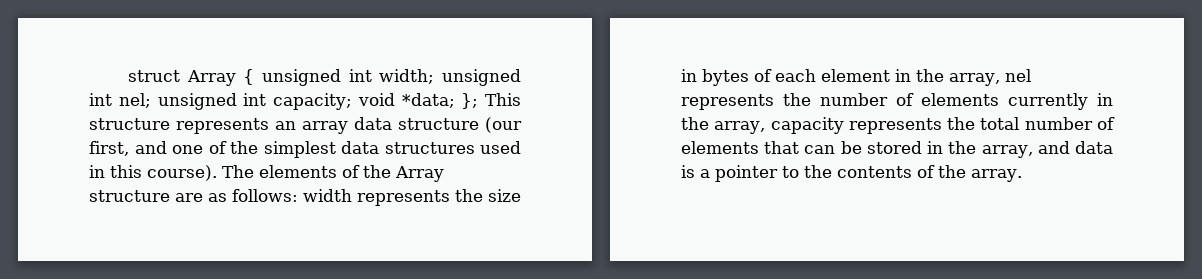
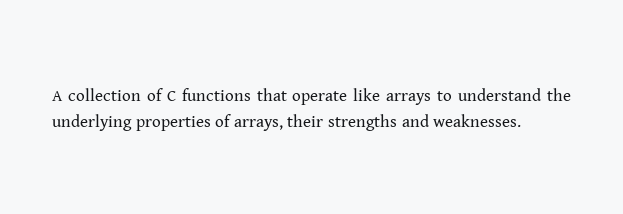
- struct Array { unsigned int width; unsigned int nel; unsigned int capacity; void *data; }; This structure represents an array data structure (our first, and one of the simplest data structures used in this course). The elements of the Array structure are as follows: width represents the size in bytes of each element in the array, nel represents the number of elements currently in the array, capacity represents the total number of elements that can be stored in the array, and data is a pointer to the contents of the array.
+ A collection of C functions that operate like arrays to understand the underlying properties of arrays, their strengths and weaknesses.

